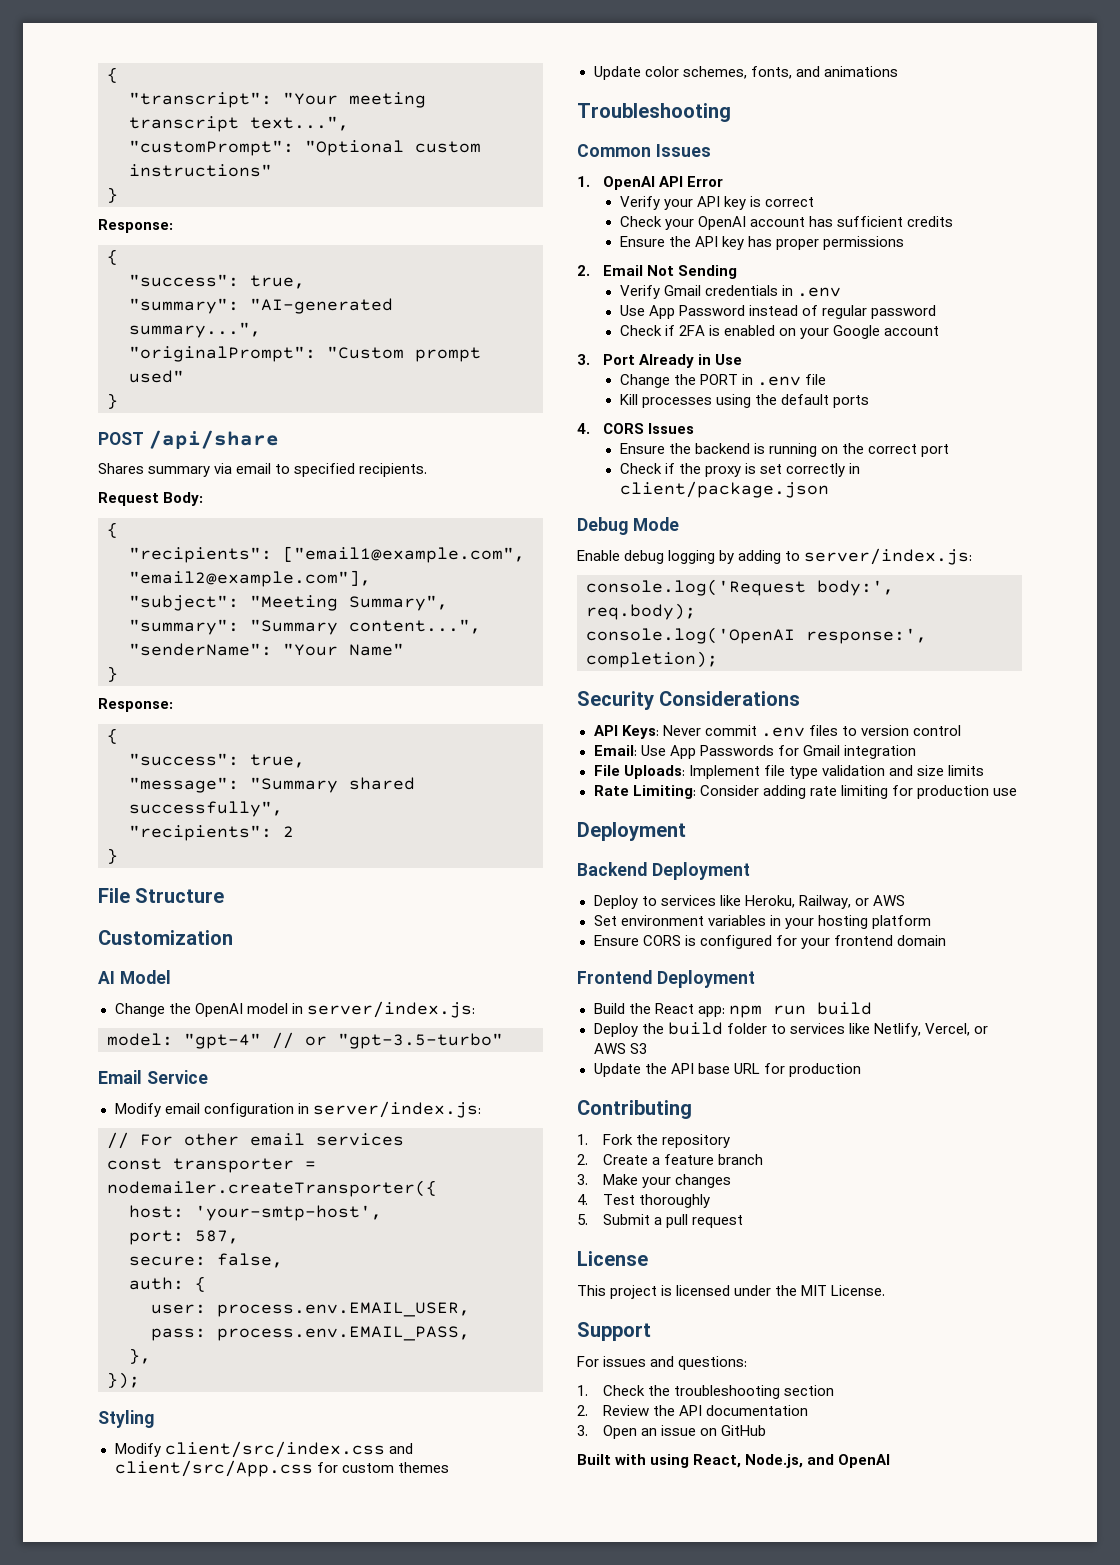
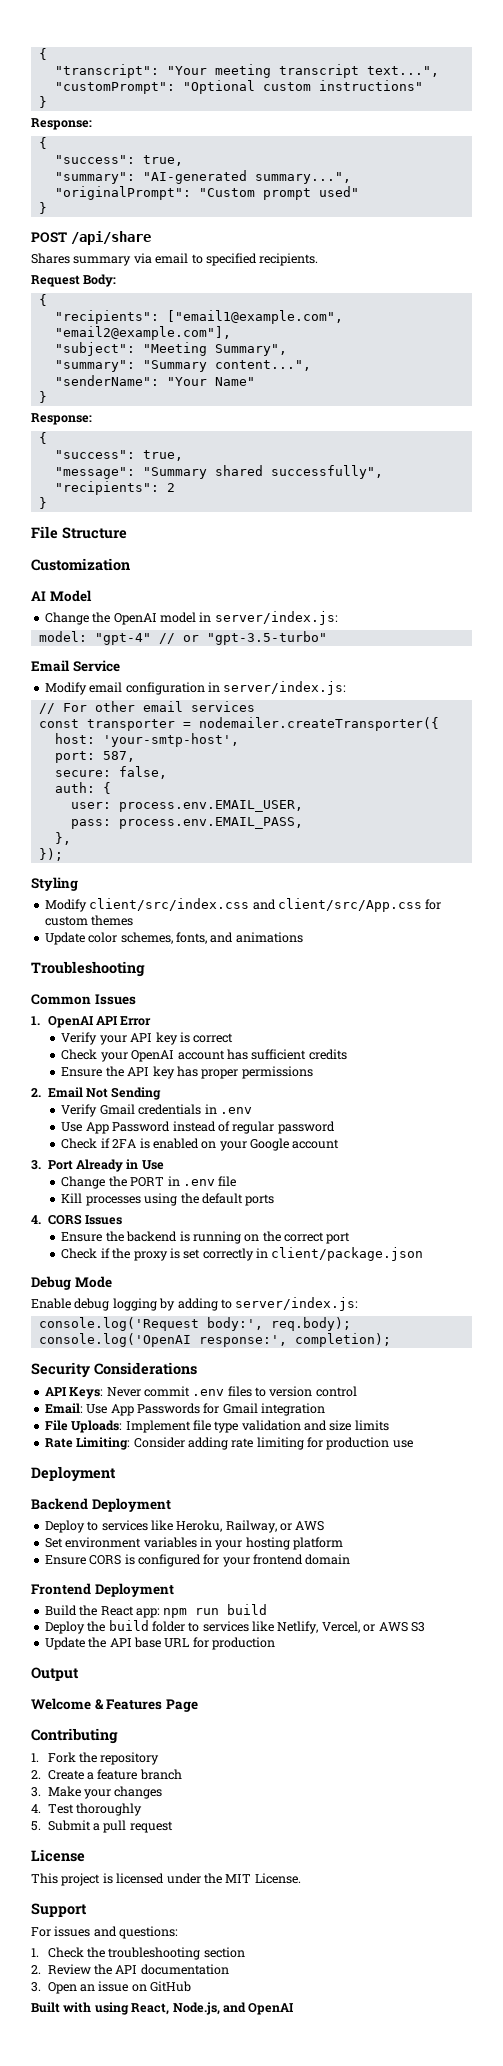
+ Output
+ Welcome & Features Page

